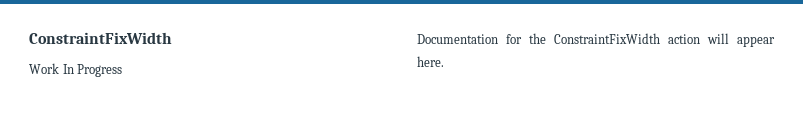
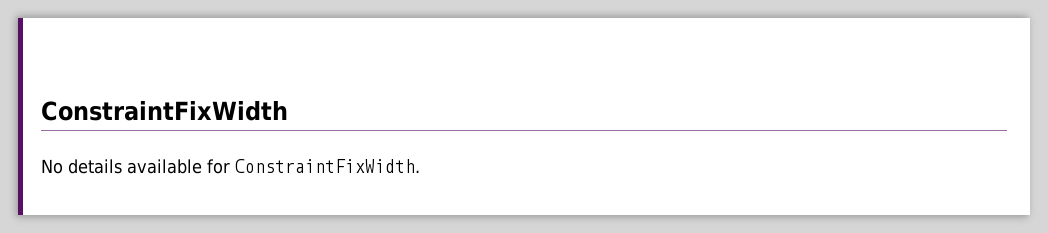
- Work In Progress
- Documentation for the ConstraintFixWidth action will appear here.
+ No details available for ConstraintFixWidth.

